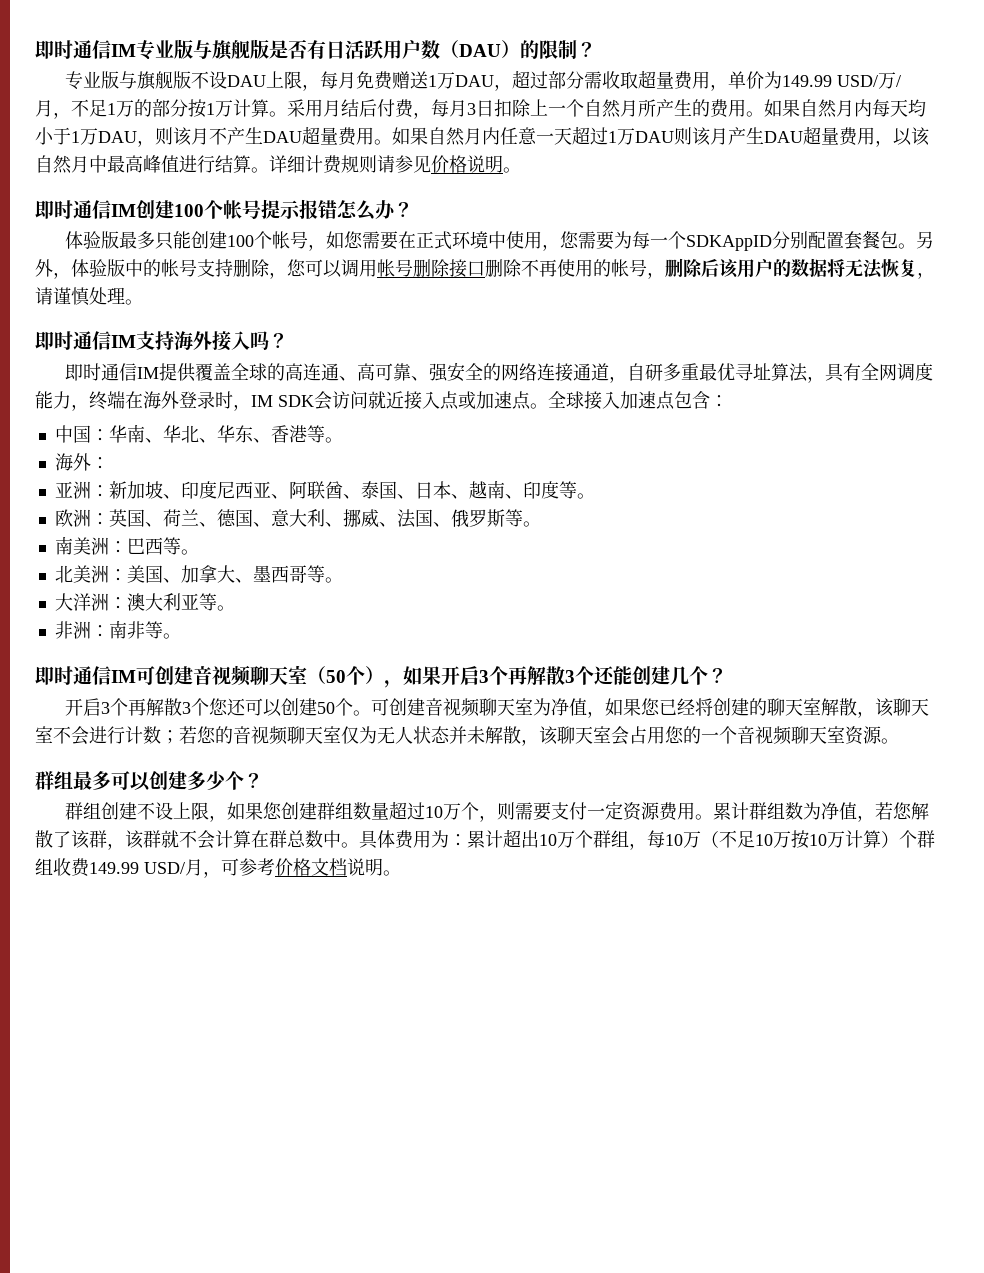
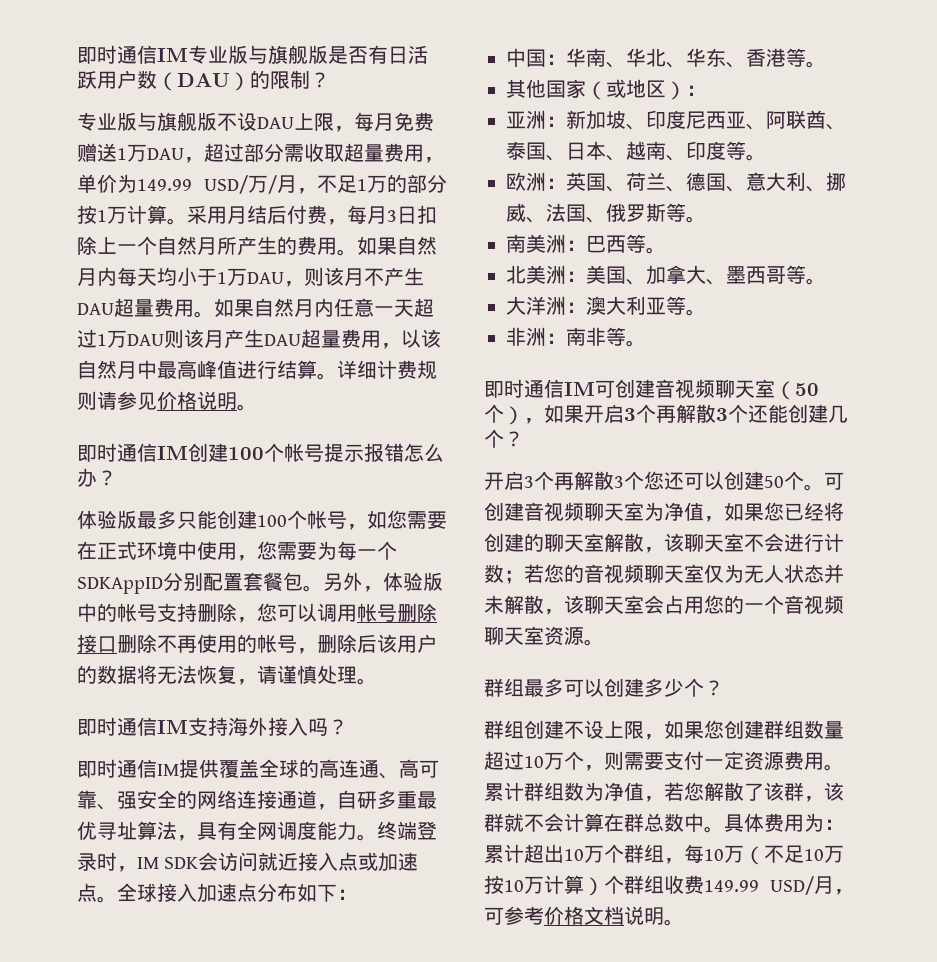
- 即时通信IM提供覆盖全球的高连通、高可靠、强安全的网络连接通道，自研多重最优寻址算法，具有全网调度能力，终端在海外登录时，IM SDK会访问就近接入点或加速点。
+ 即时通信IM提供覆盖全球的高连通、高可靠、强安全的网络连接通道，自研多重最优寻址算法，具有全网调度能力。终端登录时，IM SDK会访问就近接入点或加速点。
- 全球接入加速点包含：
+ 全球接入加速点分布如下：
- 海外：
+ 其他国家（或地区）：

